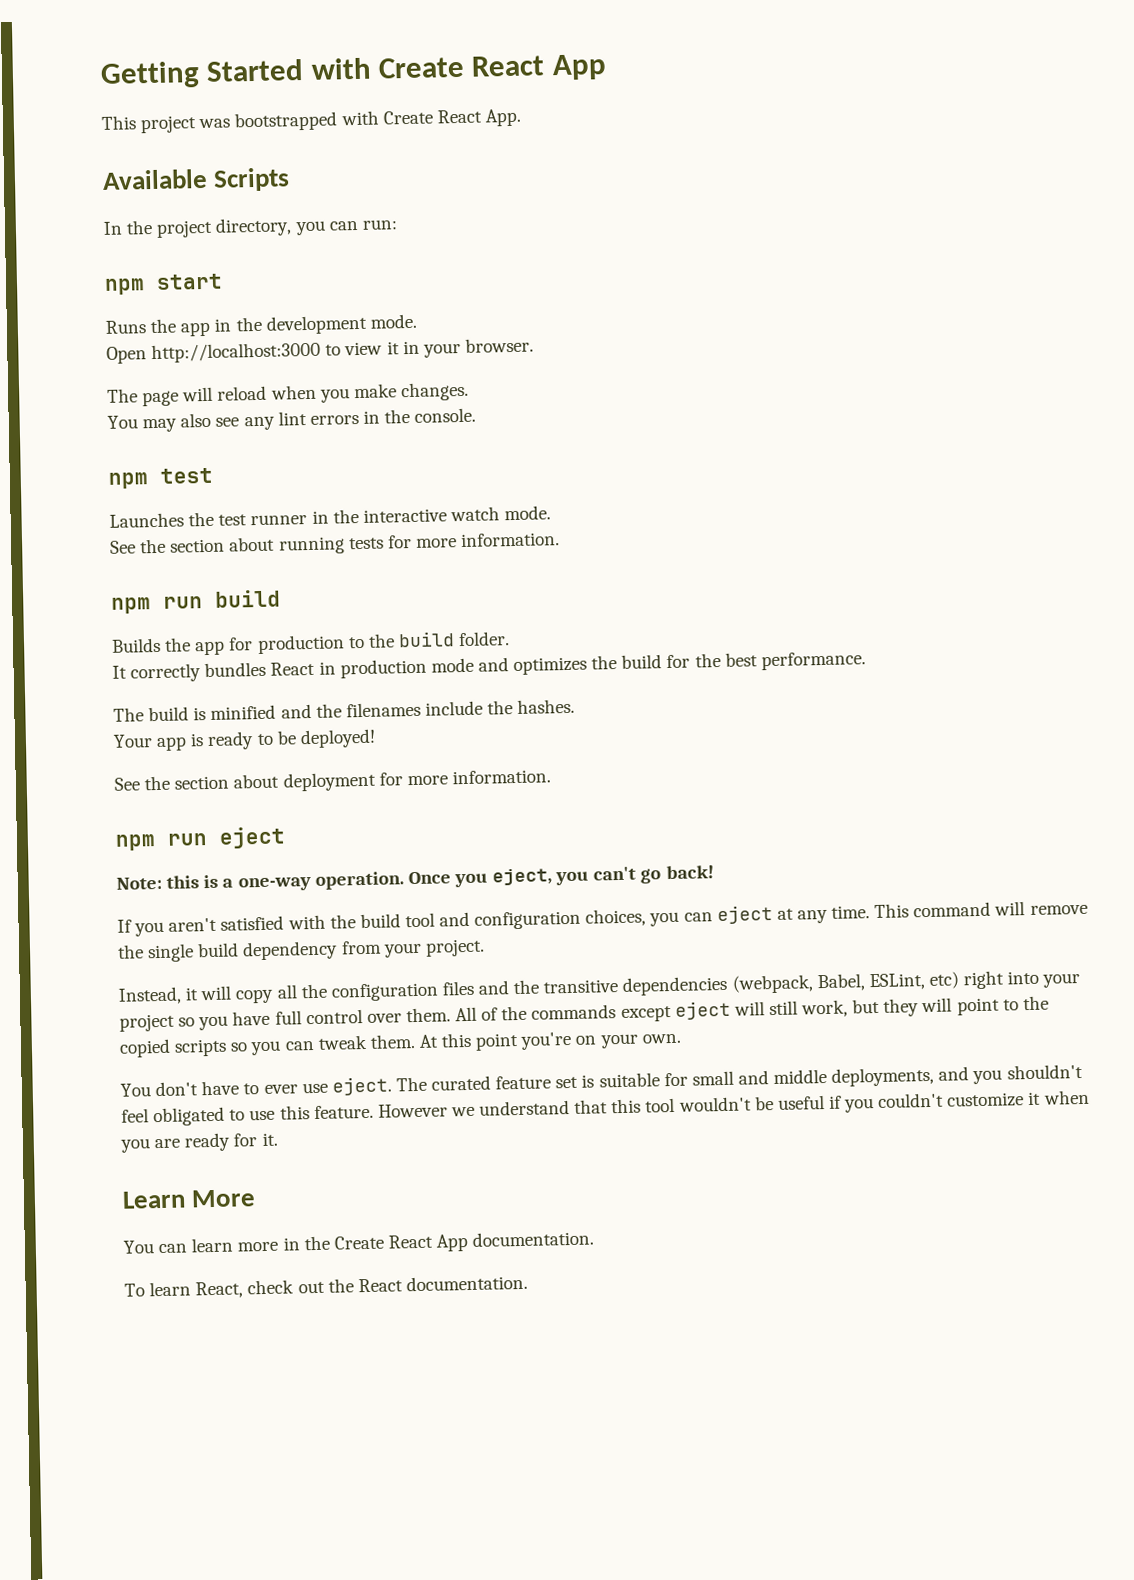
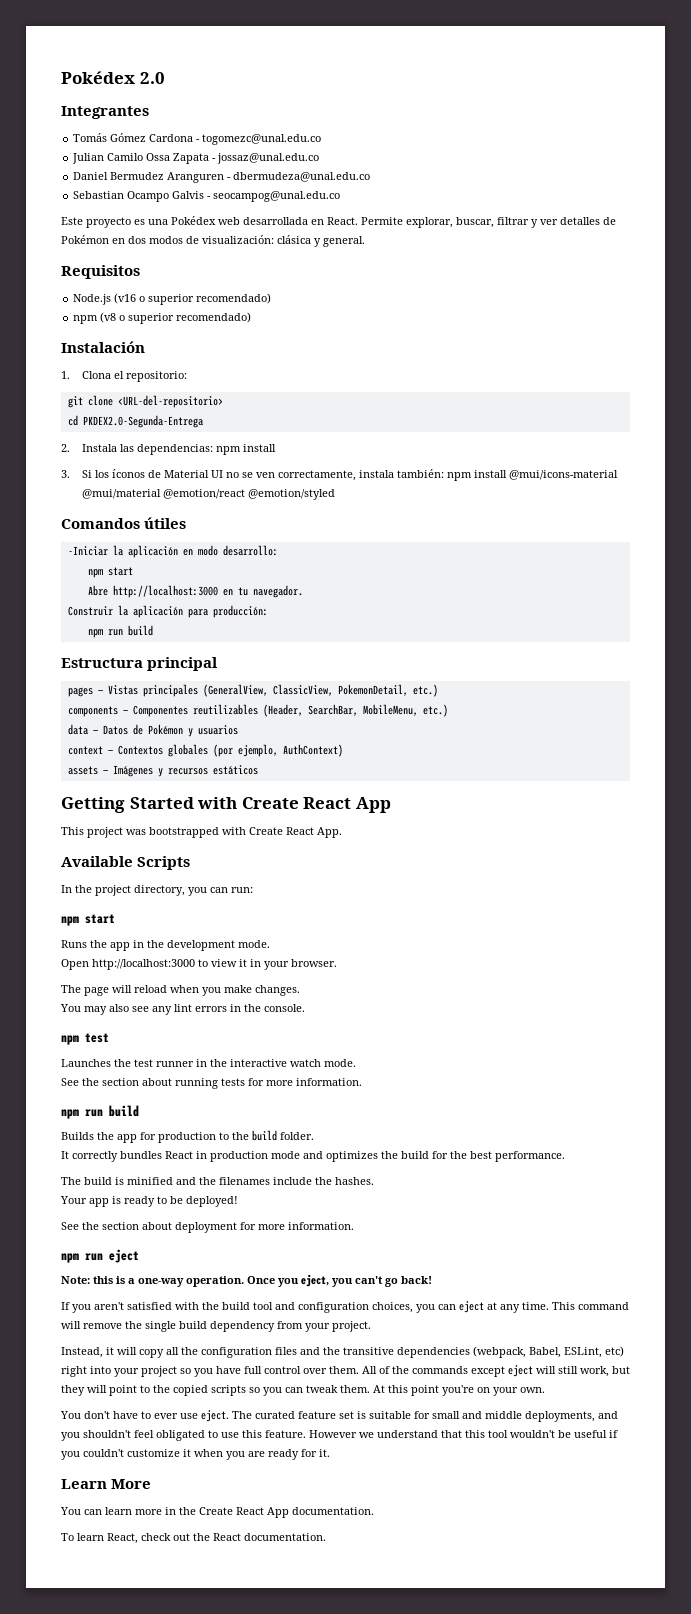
+ Pokédex 2.0
+ Integrantes
+ Tomás Gómez Cardona - togomezc@unal.edu.co
+ Julian Camilo Ossa Zapata - jossaz@unal.edu.co
+ Daniel Bermudez Aranguren - dbermudeza@unal.edu.co
+ Sebastian Ocampo Galvis - seocampog@unal.edu.co
+ Este proyecto es una Pokédex web desarrollada en React. Permite explorar, buscar, filtrar y ver detalles de Pokémon en dos modos de visualización: clásica y general.
+ Requisitos
+ Node.js (v16 o superior recomendado)
+ npm (v8 o superior recomendado)
+ Instalación
+ 1. Clona el repositorio:
+ git clone <URL-del-repositorio>
+ cd PKDEX2.0-Segunda-Entrega
+ 2. Instala las dependencias: npm install
+ 3. Si los íconos de Material UI no se ven correctamente, instala también: npm install @mui/icons-material @mui/material @emotion/react @emotion/styled
+ Comandos útiles
+ -Iniciar la aplicación en modo desarrollo:
+ npm start
+ Abre http://localhost:3000 en tu navegador.
+ Construir la aplicación para producción:
+ npm run build
+ Estructura principal
+ pages — Vistas principales (GeneralView, ClassicView, PokemonDetail, etc.)
+ components — Componentes reutilizables (Header, SearchBar, MobileMenu, etc.)
+ data — Datos de Pokémon y usuarios
+ context — Contextos globales (por ejemplo, AuthContext)
+ assets — Imágenes y recursos estáticos

